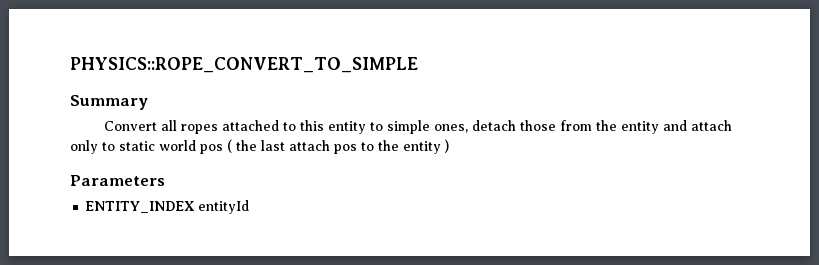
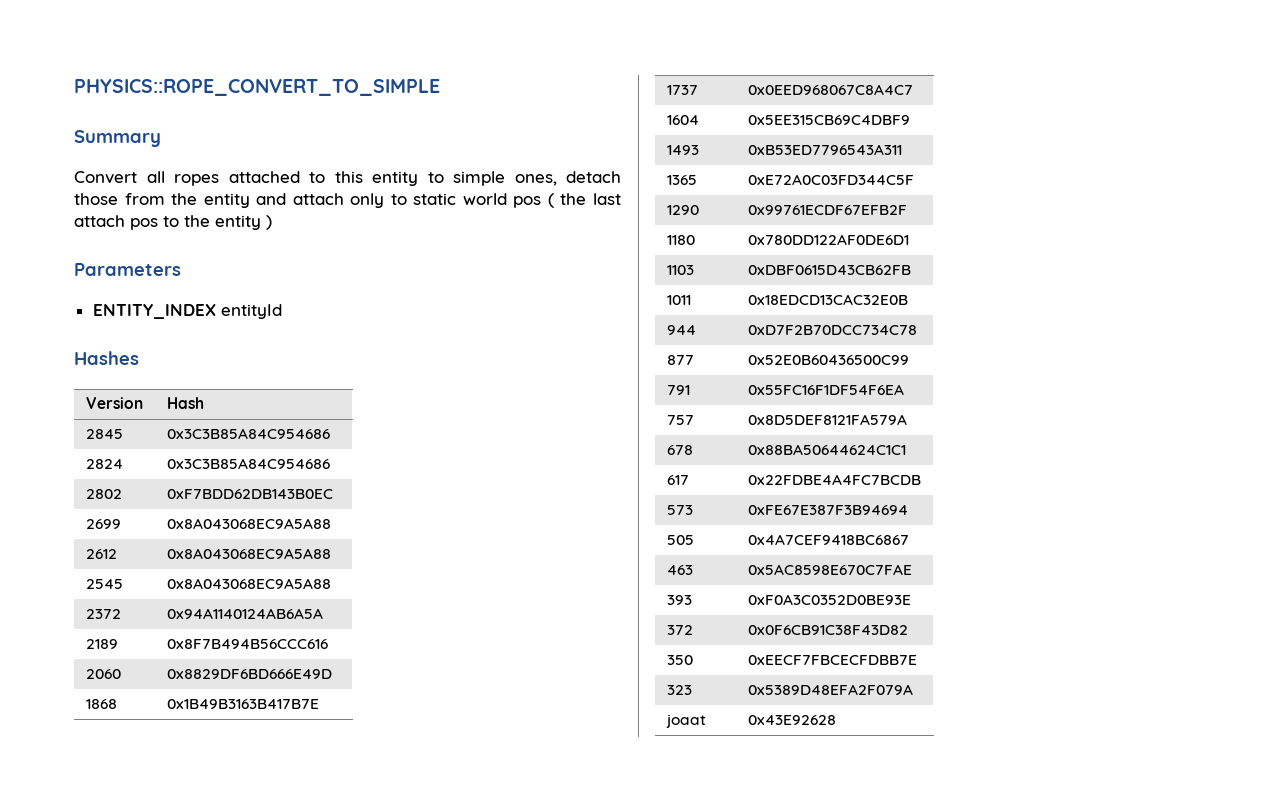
+ Hashes
+ Version | Hash
+ 2845 | 0x3C3B85A84C954686
+ 2824 | 0x3C3B85A84C954686
+ 2802 | 0xF7BDD62DB143B0EC
+ 2699 | 0x8A043068EC9A5A88
+ 2612 | 0x8A043068EC9A5A88
+ 2545 | 0x8A043068EC9A5A88
+ 2372 | 0x94A1140124AB6A5A
+ 2189 | 0x8F7B494B56CCC616
+ 2060 | 0x8829DF6BD666E49D
+ 1868 | 0x1B49B3163B417B7E
+ 1737 | 0x0EED968067C8A4C7
+ 1604 | 0x5EE315CB69C4DBF9
+ 1493 | 0xB53ED7796543A311
+ 1365 | 0xE72A0C03FD344C5F
+ 1290 | 0x99761ECDF67EFB2F
+ 1180 | 0x780DD122AF0DE6D1
+ 1103 | 0xDBF0615D43CB62FB
+ 1011 | 0x18EDCD13CAC32E0B
+ 944 | 0xD7F2B70DCC734C78
+ 877 | 0x52E0B60436500C99
+ 791 | 0x55FC16F1DF54F6EA
+ 757 | 0x8D5DEF8121FA579A
+ 678 | 0x88BA50644624C1C1
+ 617 | 0x22FDBE4A4FC7BCDB
+ 573 | 0xFE67E387F3B94694
+ 505 | 0x4A7CEF9418BC6867
+ 463 | 0x5AC8598E670C7FAE
+ 393 | 0xF0A3C0352D0BE93E
+ 372 | 0x0F6CB91C38F43D82
+ 350 | 0xEECF7FBCECFDBB7E
+ 323 | 0x5389D48EFA2F079A
+ joaat | 0x43E92628

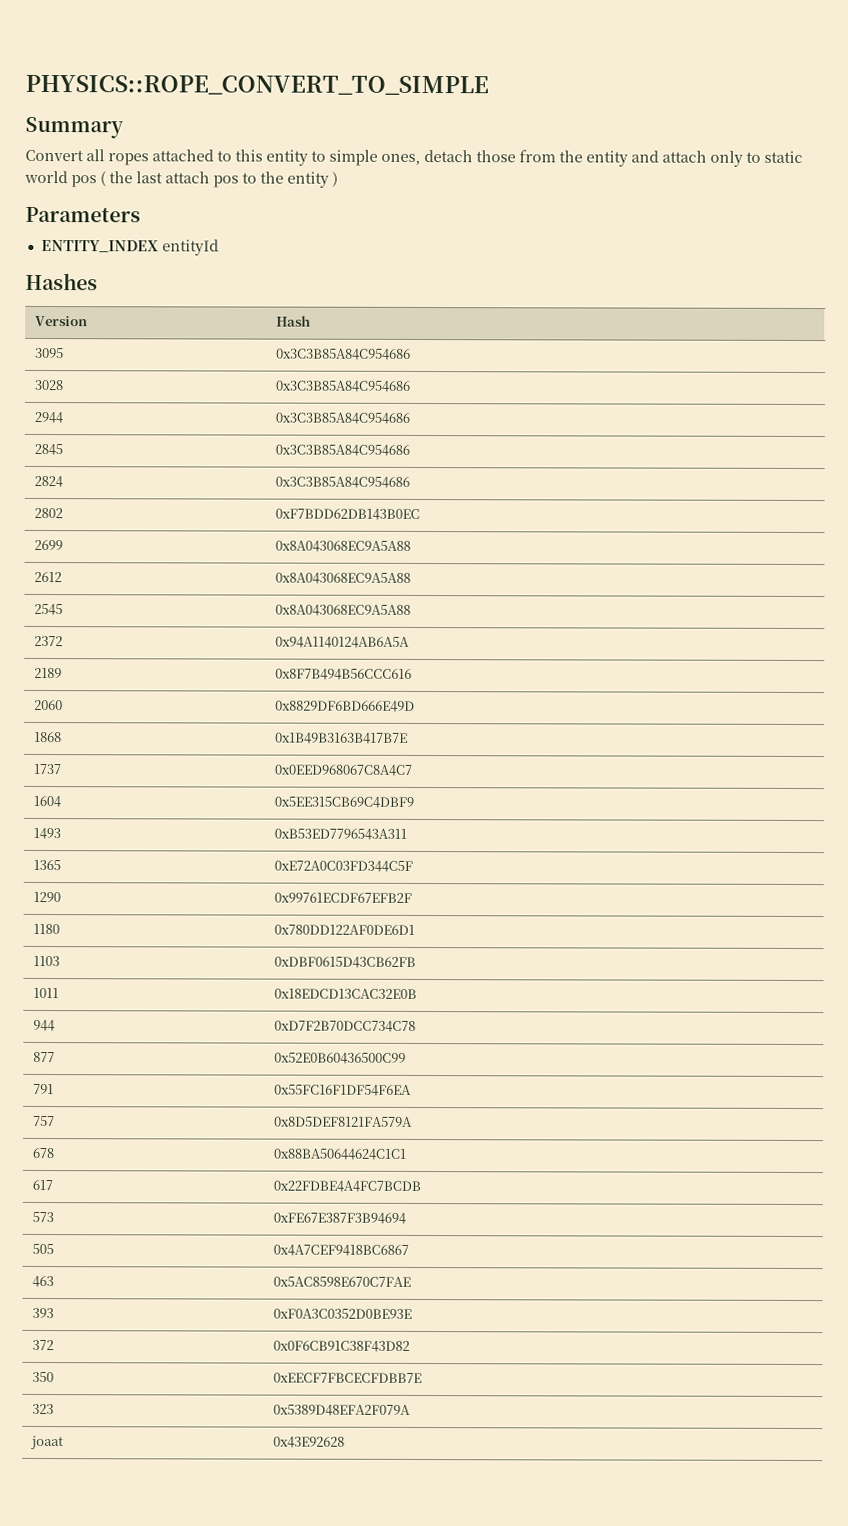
+ 3095 | 0x3C3B85A84C954686
+ 3028 | 0x3C3B85A84C954686
+ 2944 | 0x3C3B85A84C954686

